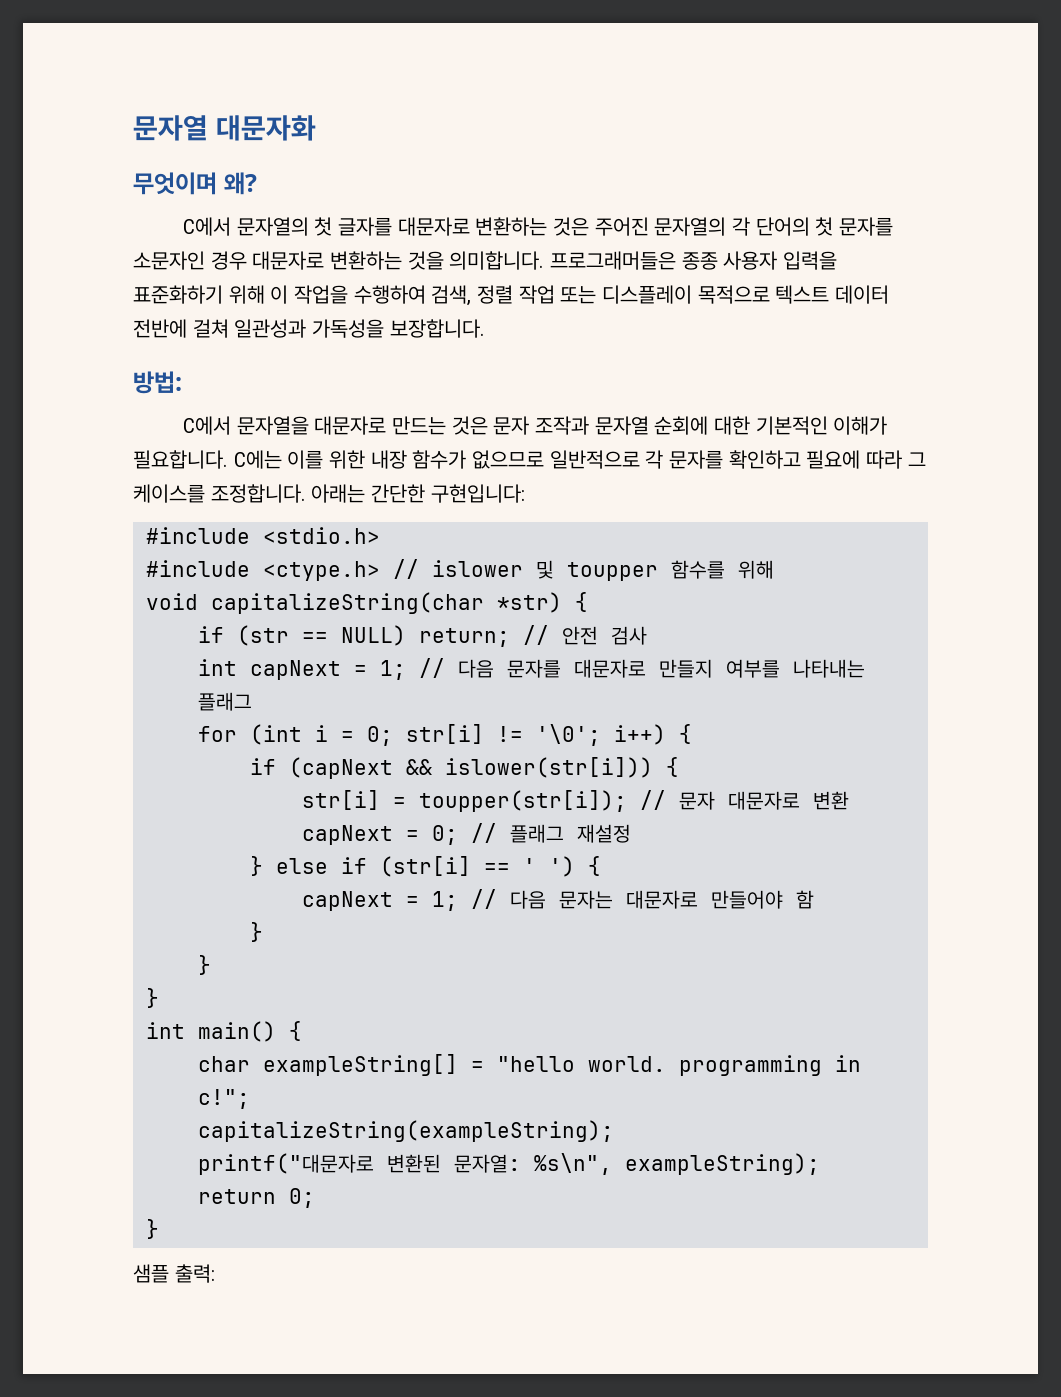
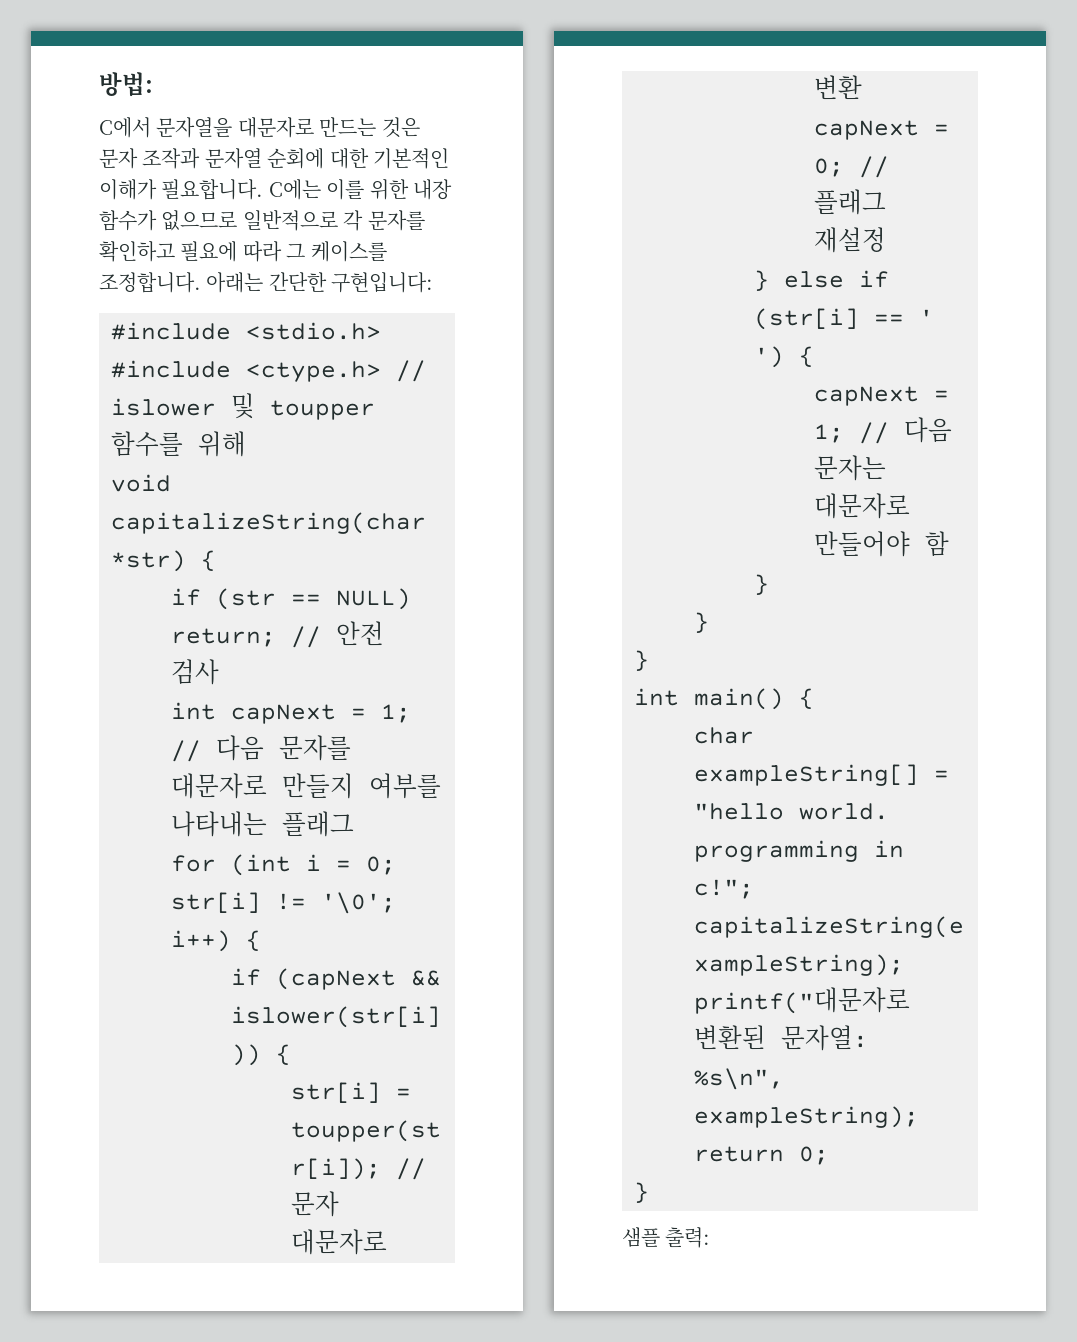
- 문자열 대문자화
- 무엇이며 왜?
- C에서 문자열의 첫 글자를 대문자로 변환하는 것은 주어진 문자열의 각 단어의 첫 문자를 소문자인 경우 대문자로 변환하는 것을 의미합니다. 프로그래머들은 종종 사용자 입력을 표준화하기 위해 이 작업을 수행하여 검색, 정렬 작업 또는 디스플레이 목적으로 텍스트 데이터 전반에 걸쳐 일관성과 가독성을 보장합니다.

